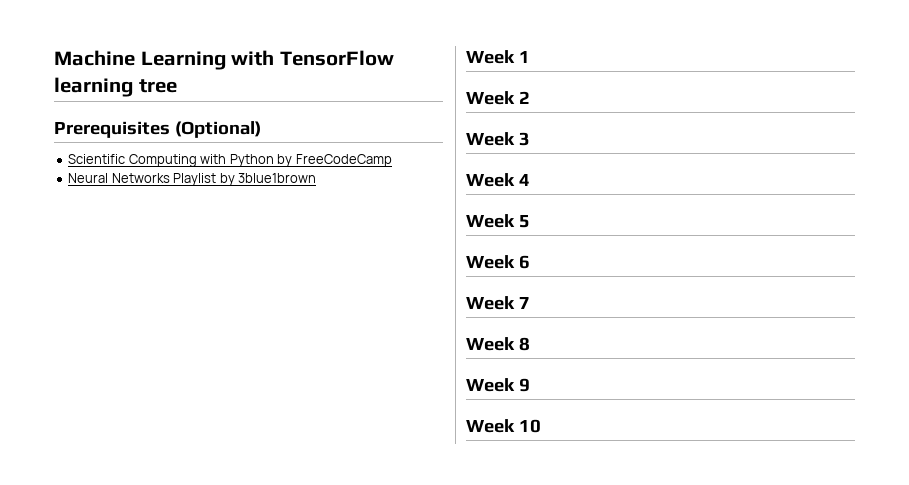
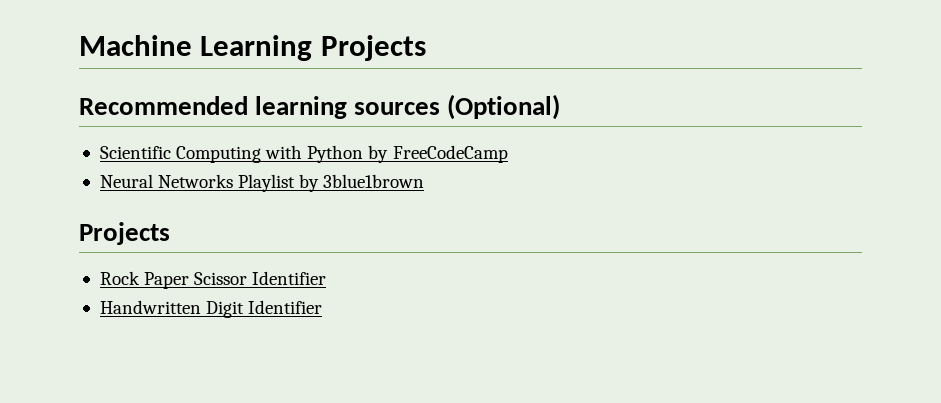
- Machine Learning with TensorFlow learning tree
- Prerequisites (Optional)
+ Machine Learning Projects
+ Recommended learning sources (Optional)
  Neural Networks Playlist by 3blue1brown
- Week 1
- Week 2
- Week 3
- Week 4
- Week 5
- Week 6
- Week 7
- Week 8
- Week 9
- Week 10
+ Projects
+ Rock Paper Scissor Identifier
+ Handwritten Digit Identifier

